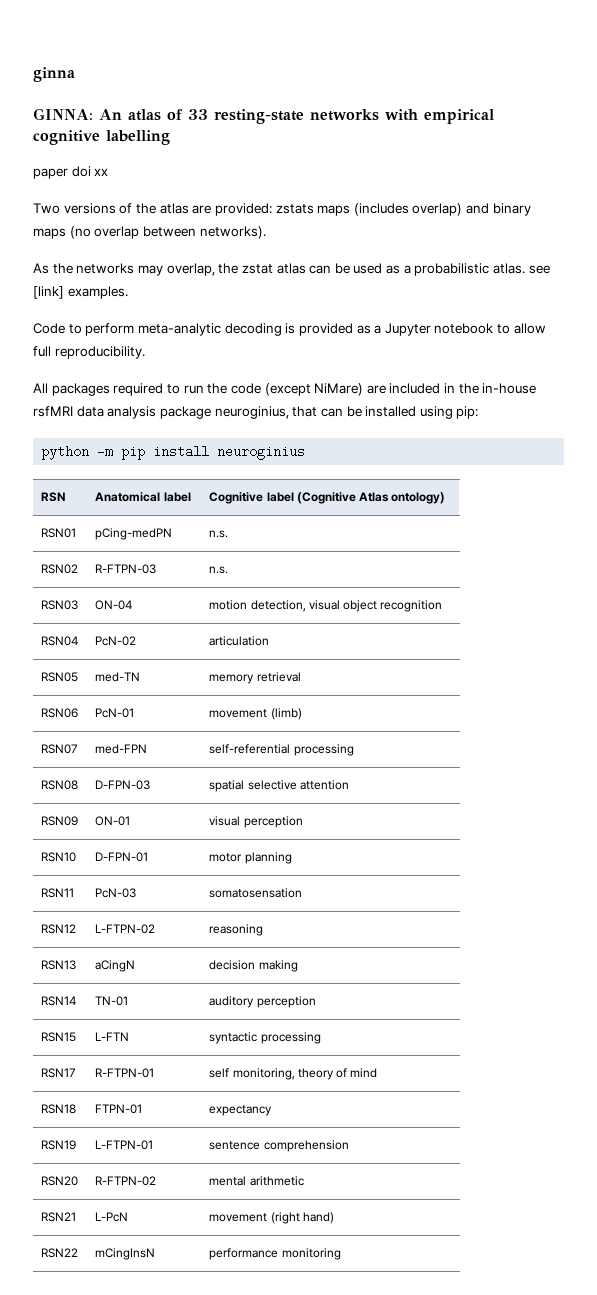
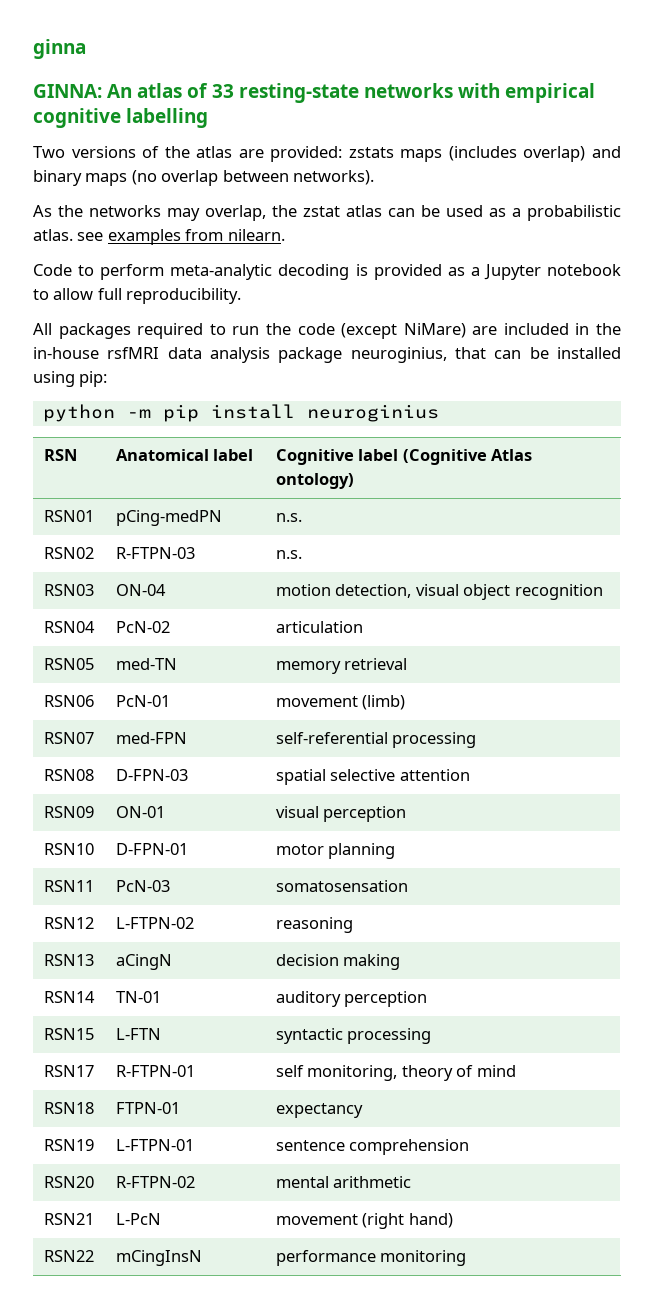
- paper doi xx
- As the networks may overlap, the zstat atlas can be used as a probabilistic atlas. see [link] examples.
+ As the networks may overlap, the zstat atlas can be used as a probabilistic atlas. see examples from nilearn.

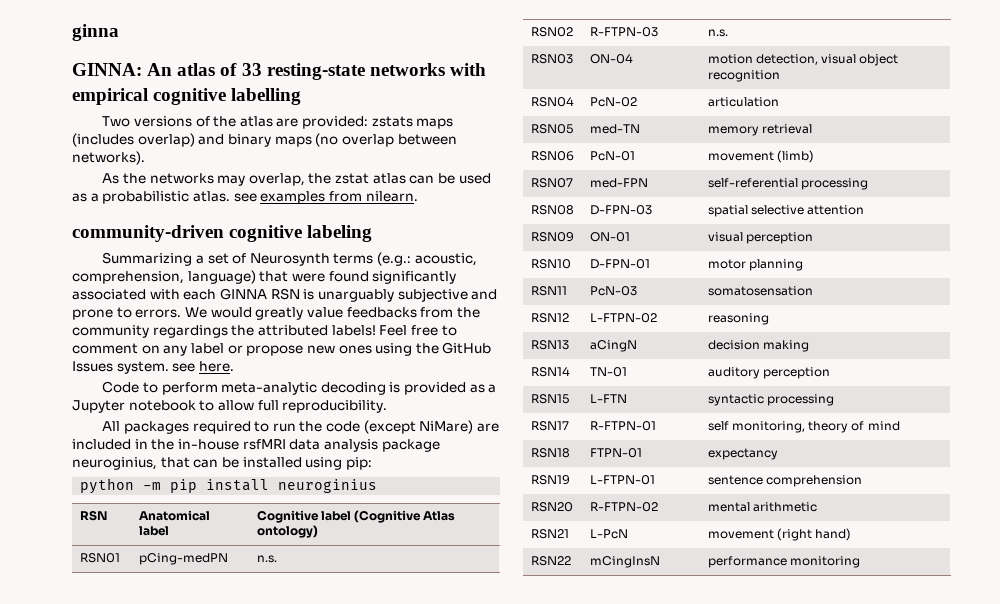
+ community-driven cognitive labeling
+ Summarizing a set of Neurosynth terms (e.g.: acoustic, comprehension, language) that were found significantly associated with each GINNA RSN is unarguably subjective and prone to errors. We would greatly value feedbacks from the community regardings the attributed labels! Feel free to comment on any label or propose new ones using the GitHub Issues system. see here.

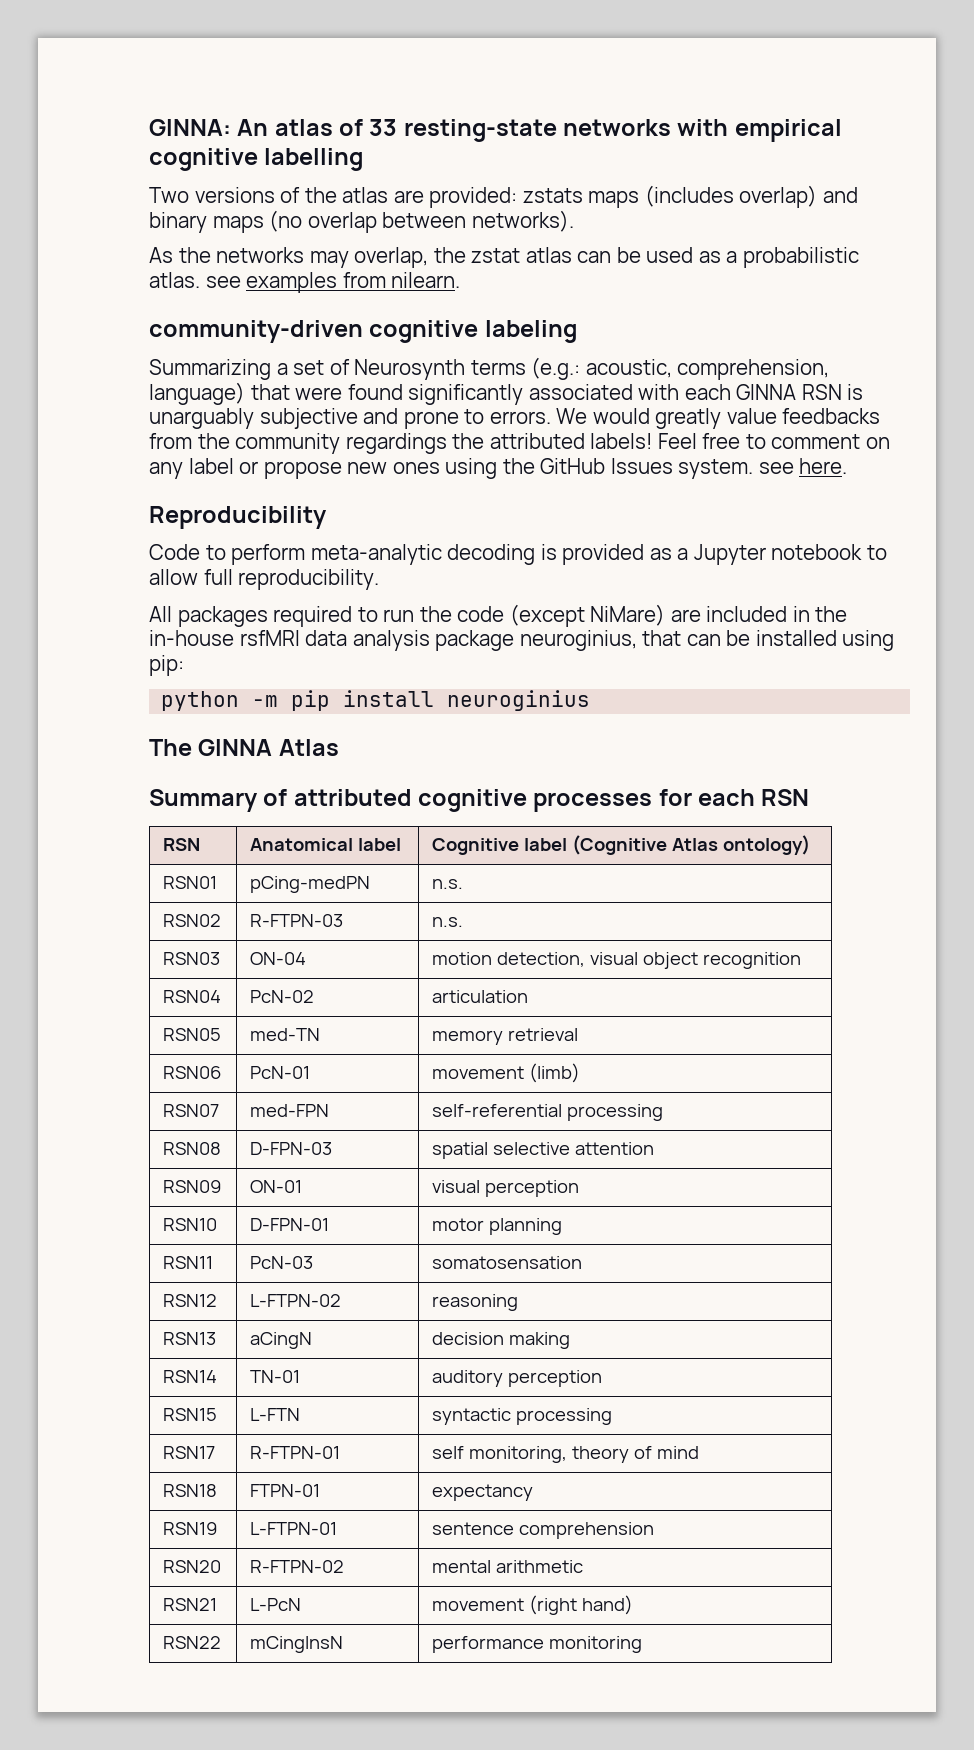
- ginna
+ Reproducibility
+ The GINNA Atlas
+ Summary of attributed cognitive processes for each RSN

